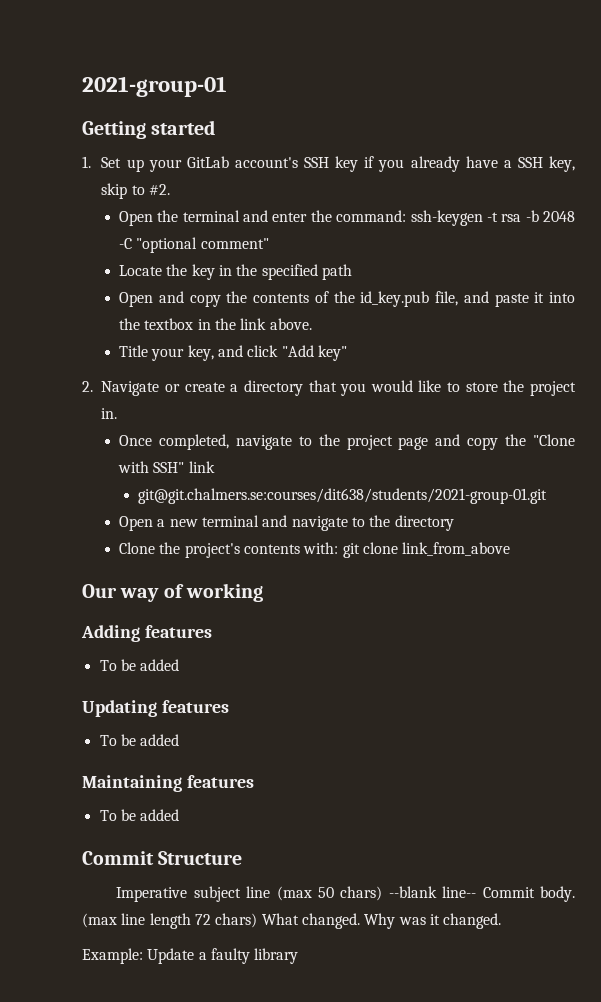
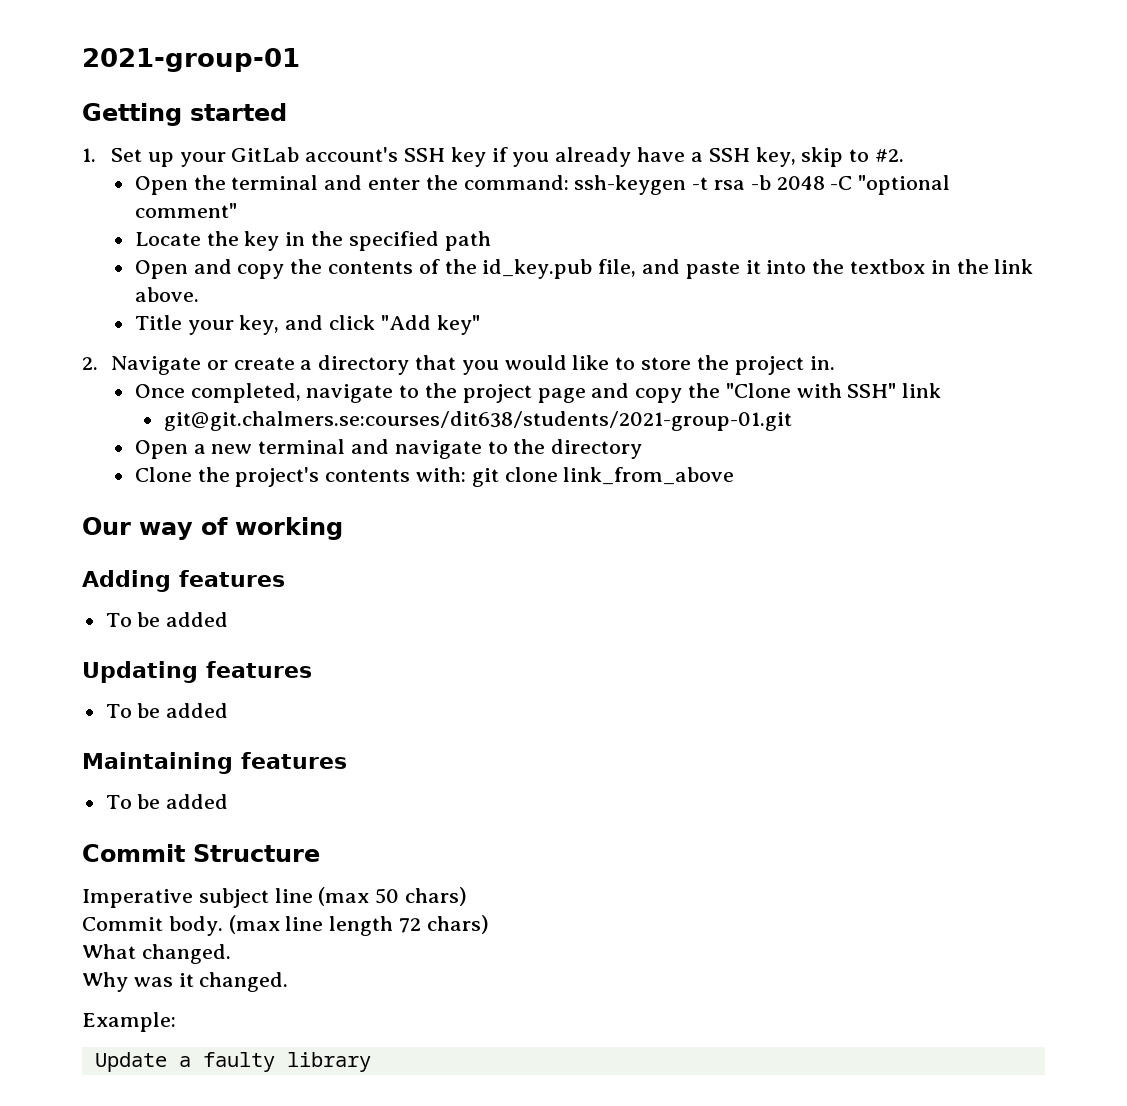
- Imperative subject line (max 50 chars) --blank line-- Commit body.
+ Imperative subject line (max 50 chars)
+ Commit body.
- (max line length 72 chars) What changed. Why was it changed.
+ (max line length 72 chars)
+ What changed.
+ Why was it changed.
- Example: Update a faulty library
+ Example:
+ Update a faulty library

